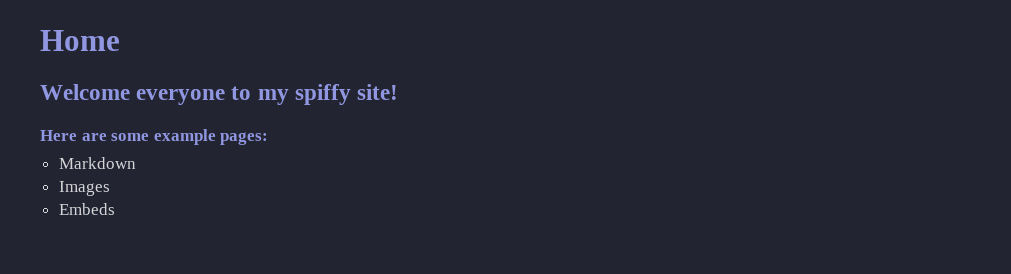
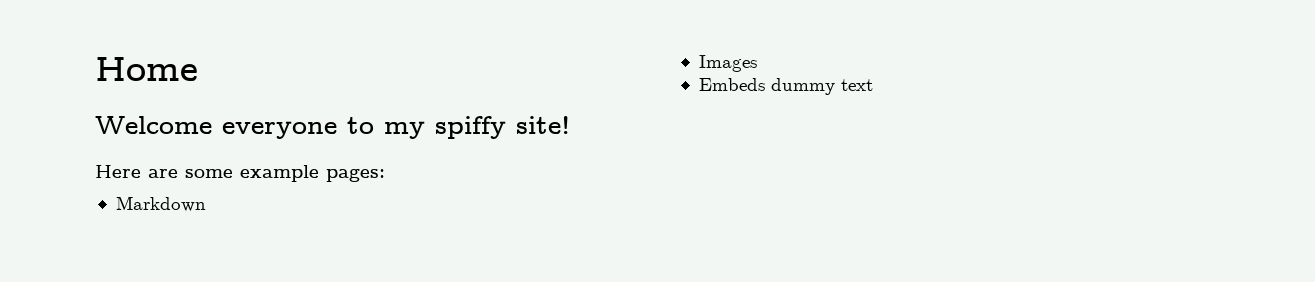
- Embeds
+ Embeds dummy text

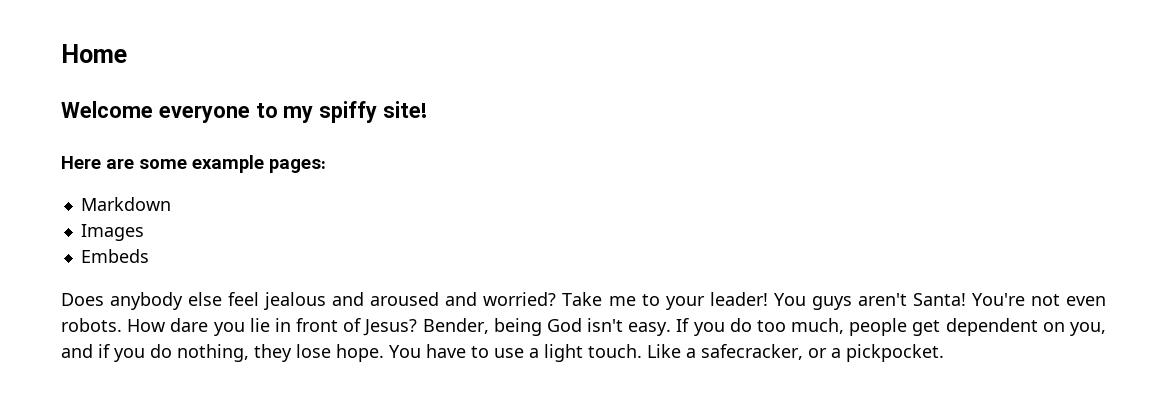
- Embeds dummy text
+ Embeds
+ Does anybody else feel jealous and aroused and worried? Take me to your leader! You guys aren't Santa! You're not even robots. How dare you lie in front of Jesus? Bender, being God isn't easy. If you do too much, people get dependent on you, and if you do nothing, they lose hope. You have to use a light touch. Like a safecracker, or a pickpocket.

